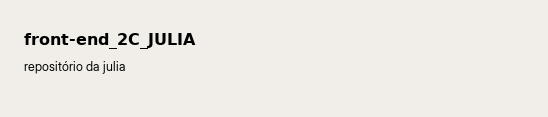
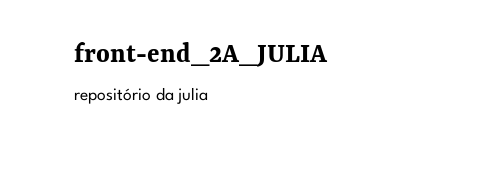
- front-end_2C_JULIA
+ front-end_2A_JULIA

